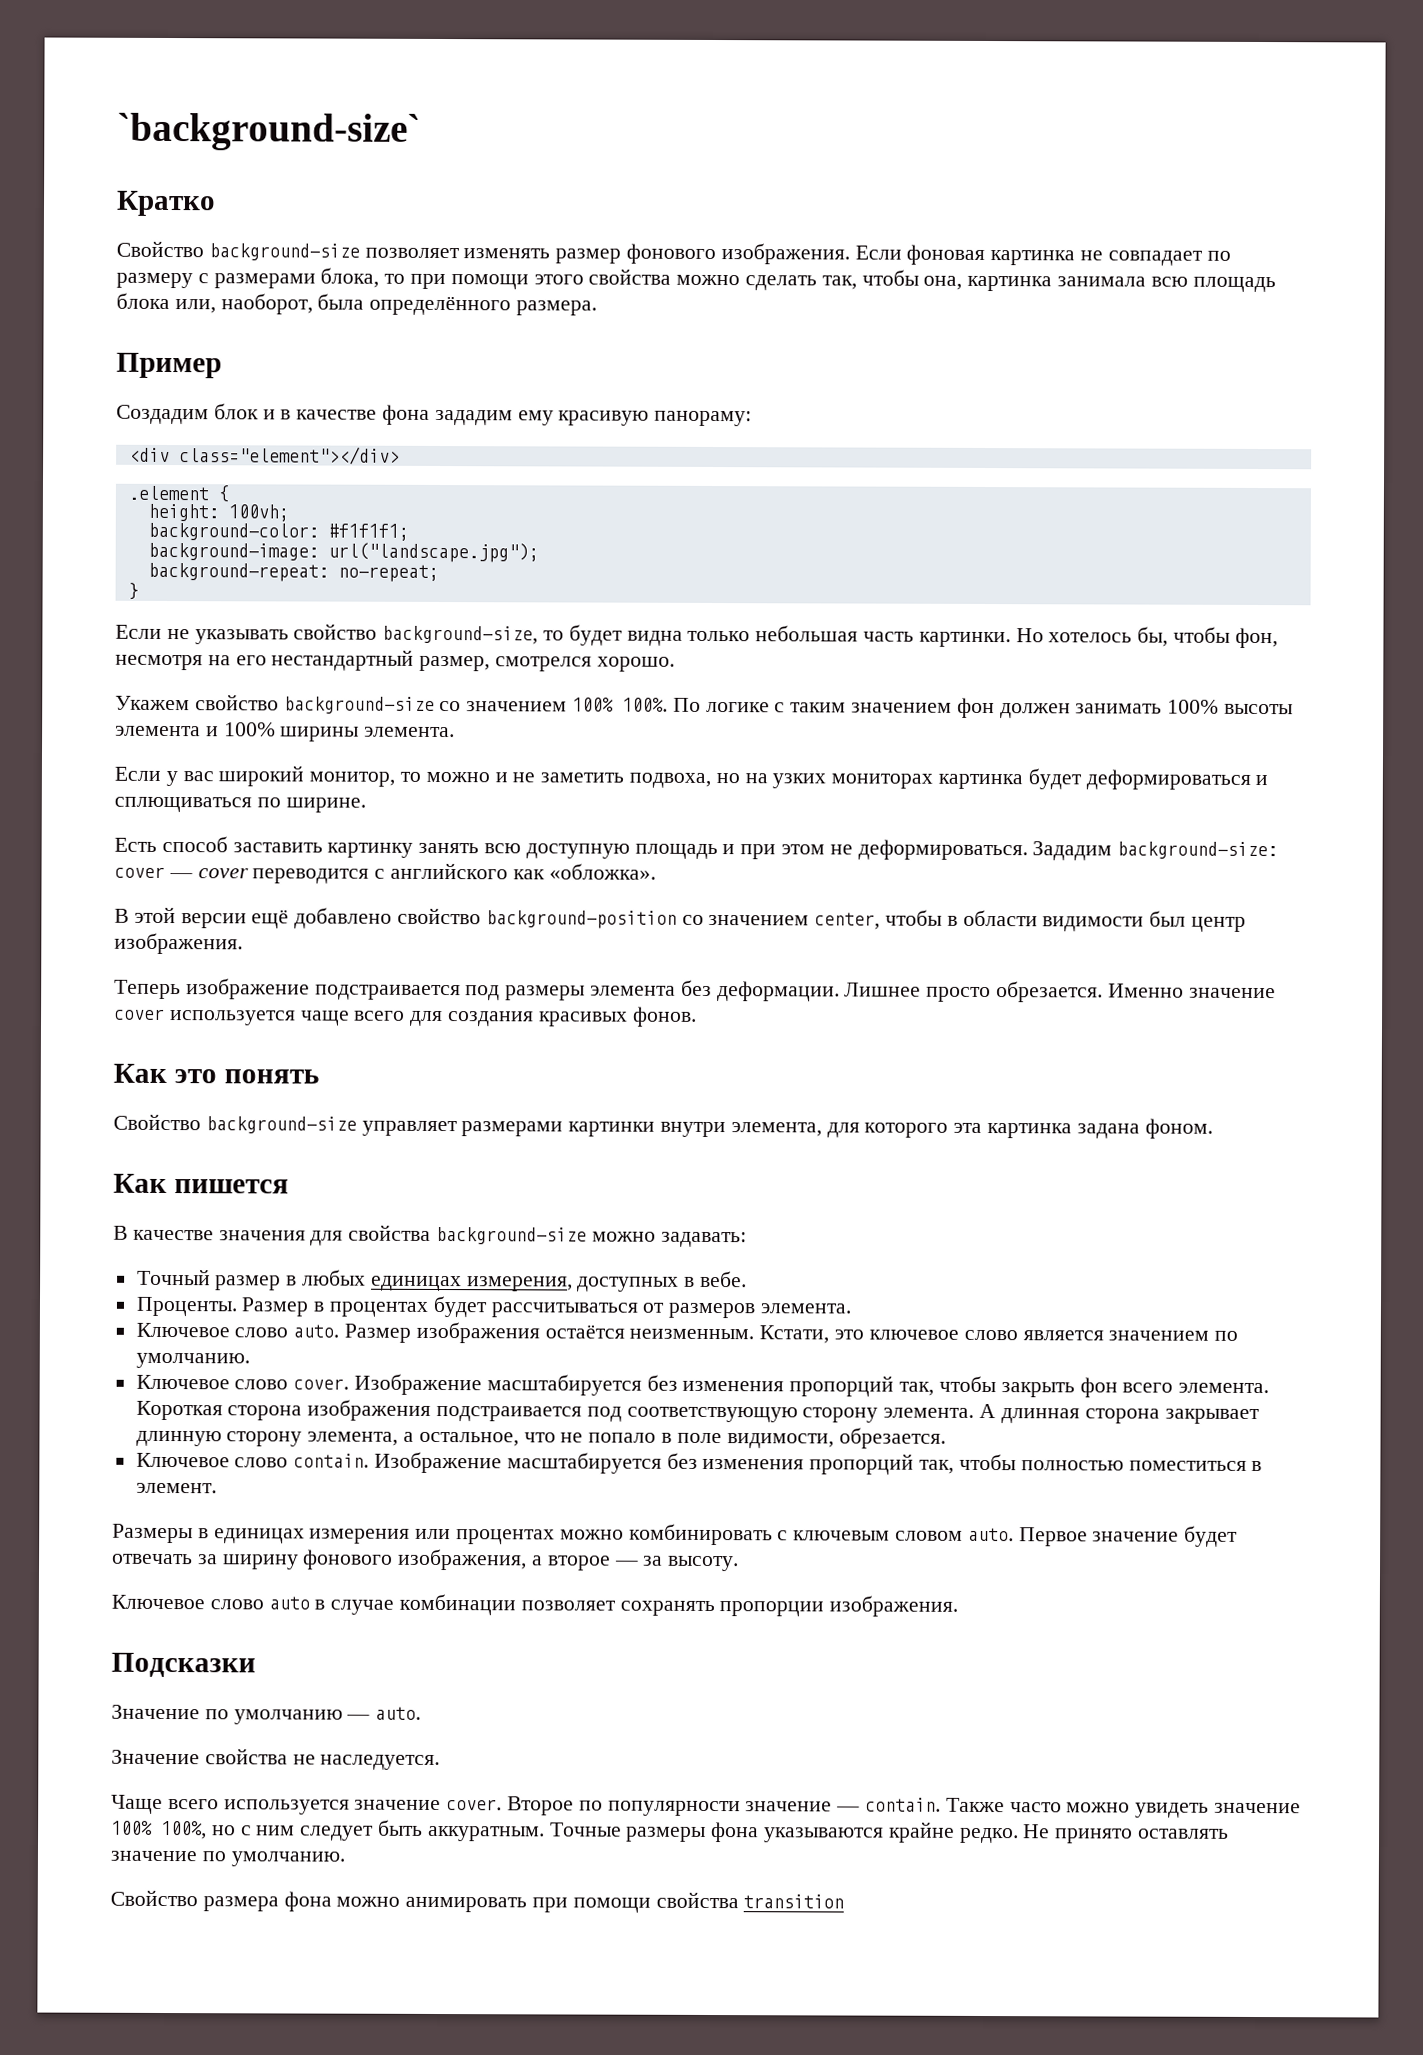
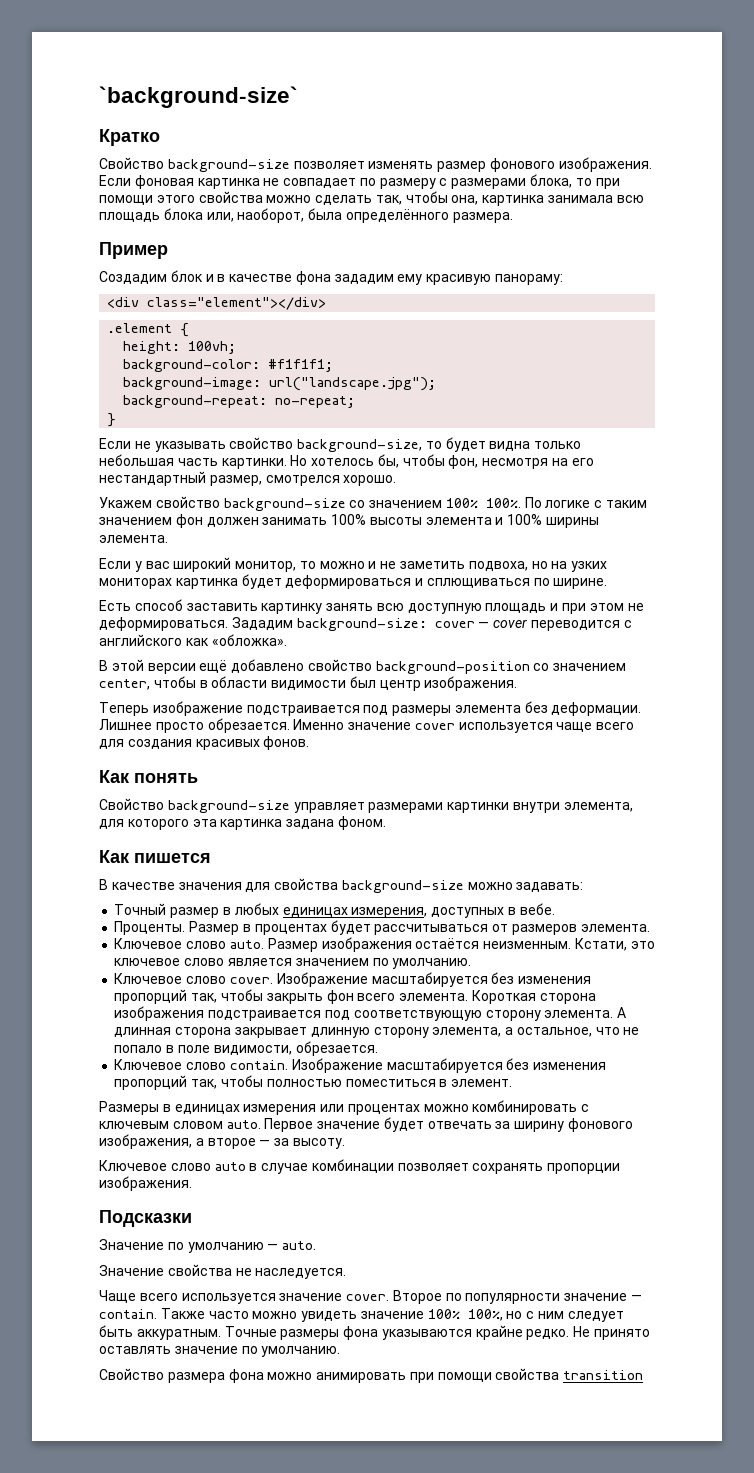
- Как это понять
+ Как понять

